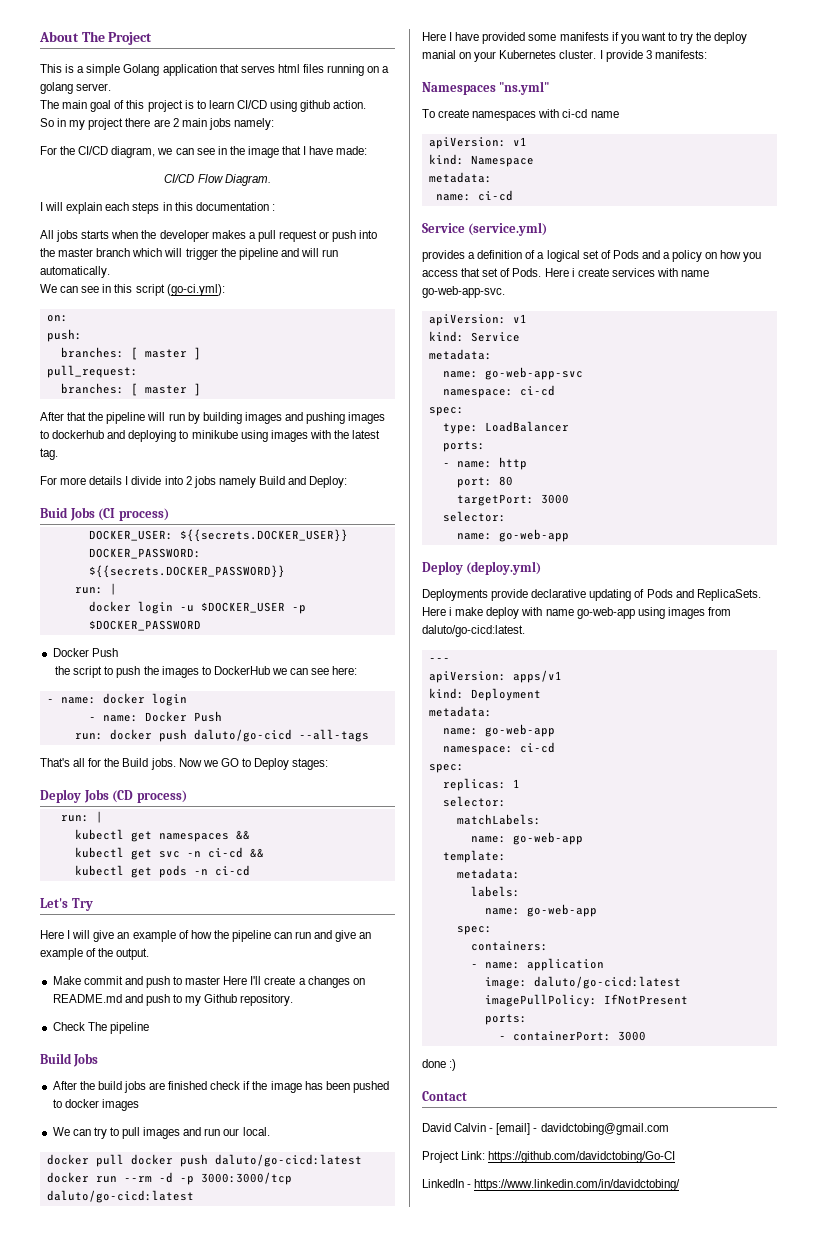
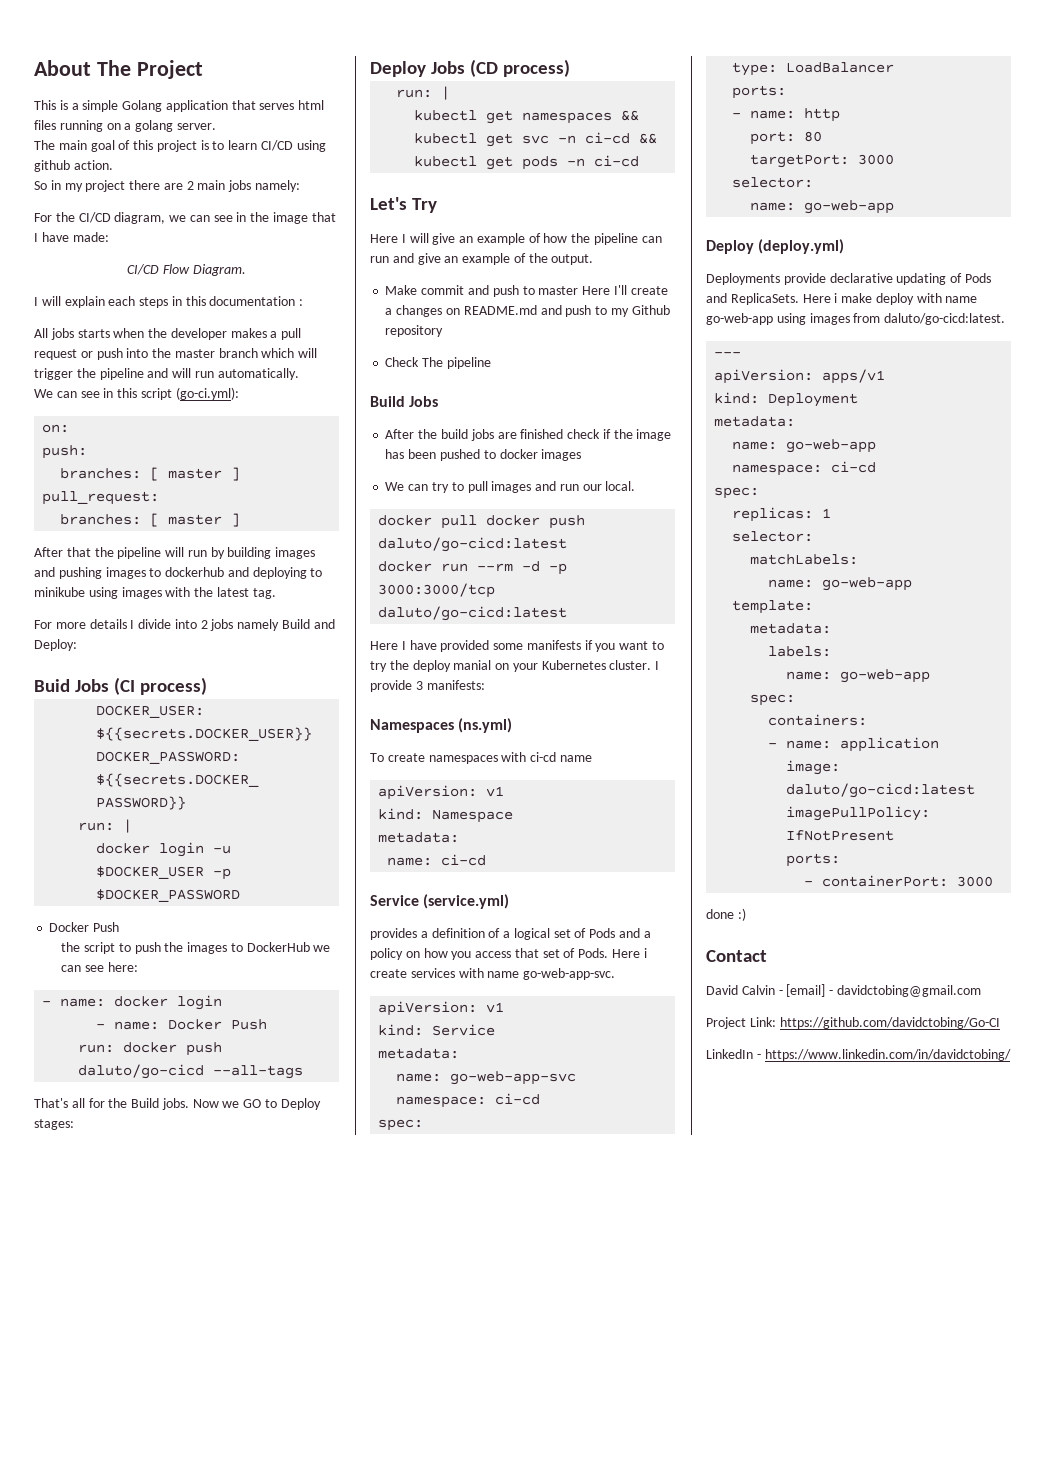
- Make commit and push to master Here I'll create a changes on README.md and push to my Github repository.
+ Make commit and push to master Here I'll create a changes on README.md and push to my Github repository
- Namespaces "ns.yml"
+ Namespaces (ns.yml)

